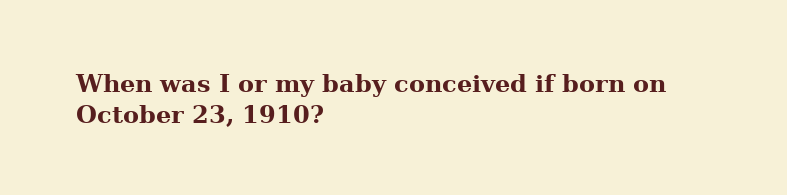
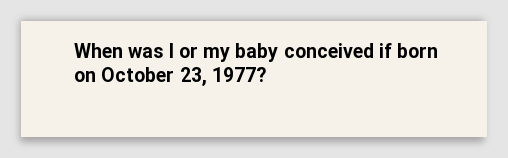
- When was I or my baby conceived if born on October 23, 1910?
+ When was I or my baby conceived if born on October 23, 1977?

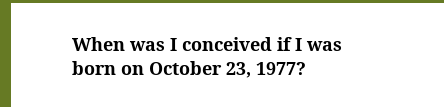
- When was I or my baby conceived if born on October 23, 1977?
+ When was I conceived if I was born on October 23, 1977?

